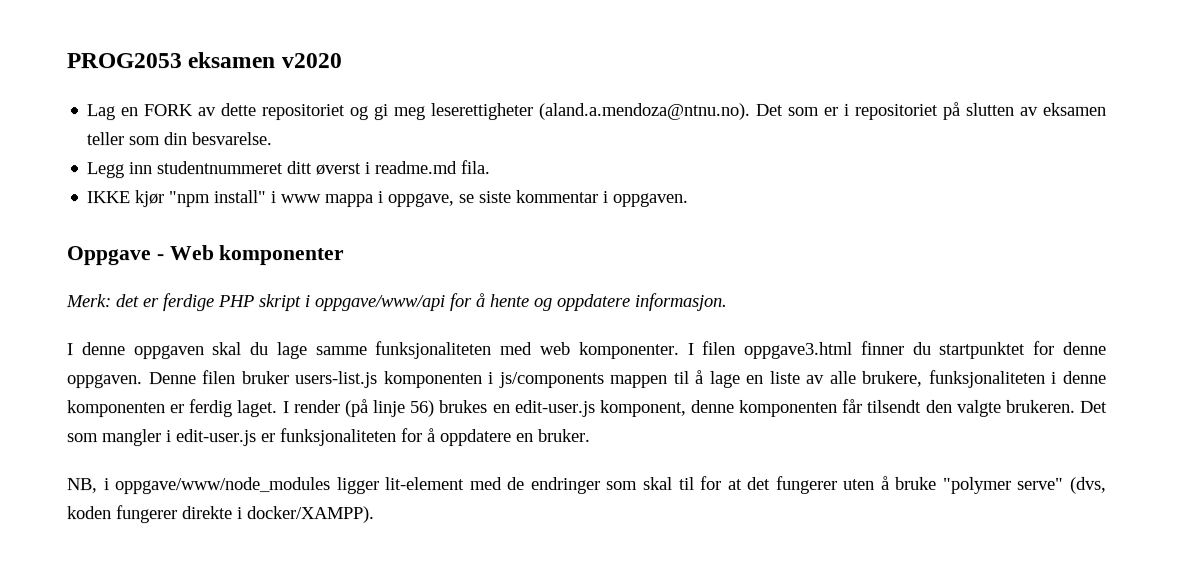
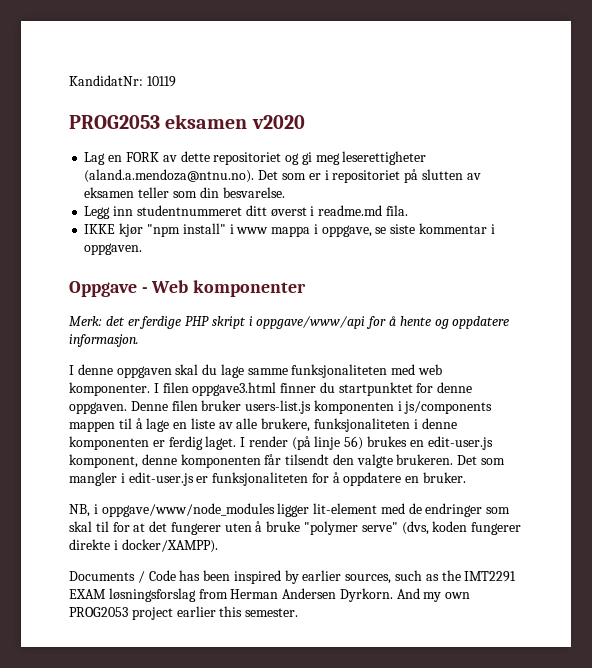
+ KandidatNr: 10119
+ Documents / Code has been inspired by earlier sources, such as the IMT2291 EXAM løsningsforslag from Herman Andersen Dyrkorn. And my own PROG2053 project earlier this semester.

